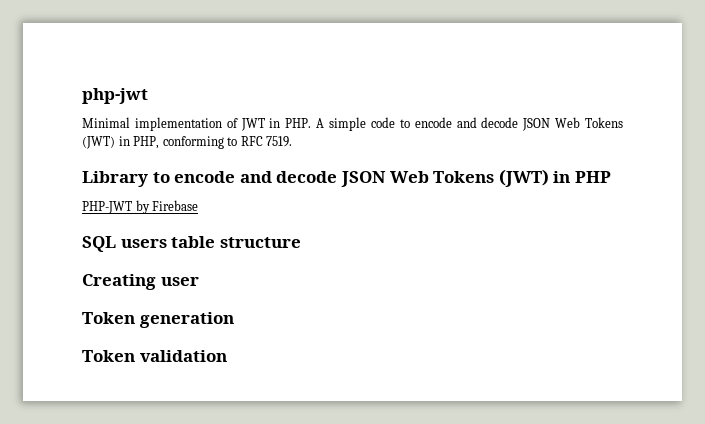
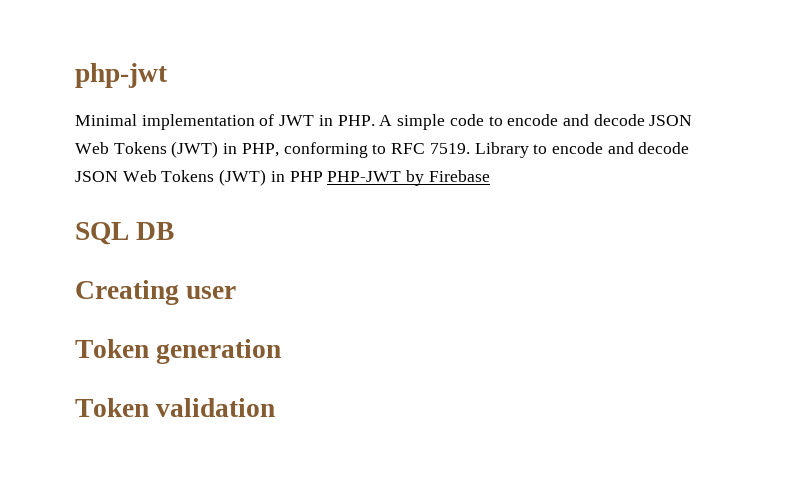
- Minimal implementation of JWT in PHP. A simple code to encode and decode JSON Web Tokens (JWT) in PHP, conforming to RFC 7519.
- Library to encode and decode JSON Web Tokens (JWT) in PHP
- PHP-JWT by Firebase
+ Minimal implementation of JWT in PHP. A simple code to encode and decode JSON Web Tokens (JWT) in PHP, conforming to RFC 7519. Library to encode and decode JSON Web Tokens (JWT) in PHP PHP-JWT by Firebase
- SQL users table structure
+ SQL DB

